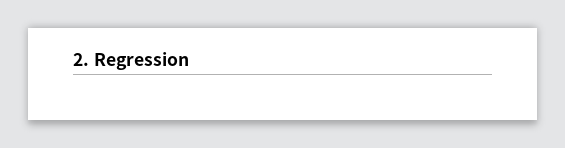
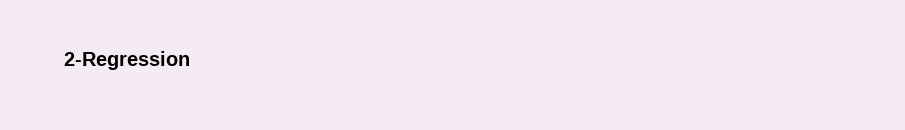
- 2. Regression
+ 2-Regression

